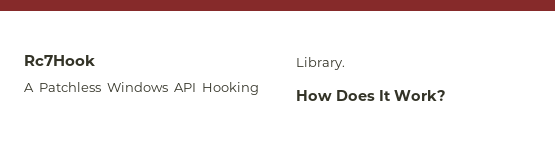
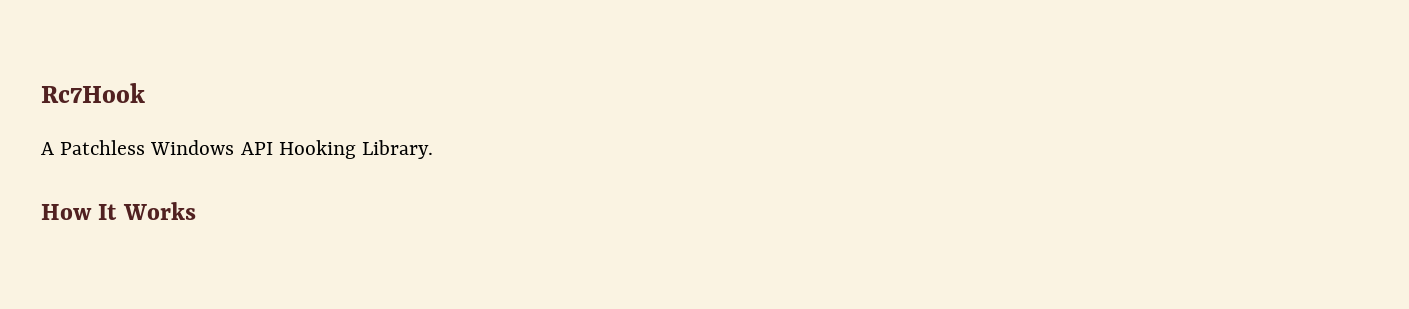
- How Does It Work?
+ How It Works

